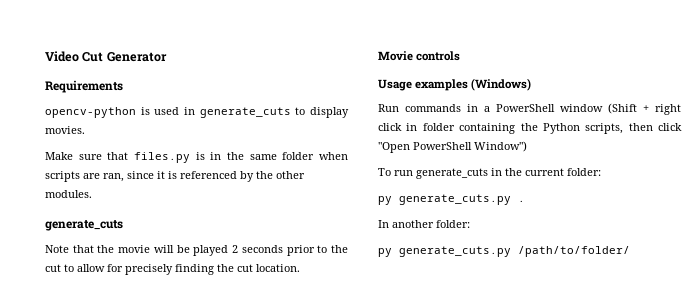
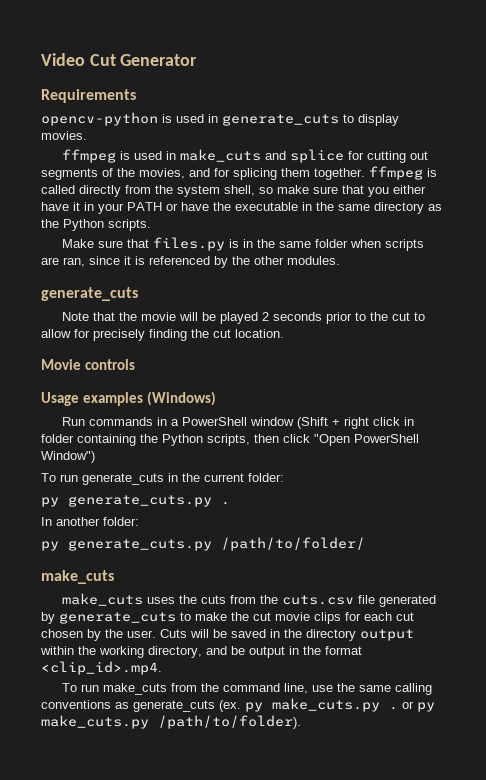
+ ffmpeg is used in make_cuts and splice for cutting out segments of the movies, and for splicing them together. ffmpeg is called directly from the system shell, so make sure that you either have it in your PATH or have the executable in the same directory as the Python scripts.
  py generate_cuts.py /path/to/folder/
+ make_cuts
+ make_cuts uses the cuts from the cuts.csv file generated by generate_cuts to make the cut movie clips for each cut chosen by the user. Cuts will be saved in the directory output within the working directory, and be output in the format <clip_id>.mp4.
+ To run make_cuts from the command line, use the same calling conventions as generate_cuts (ex. py make_cuts.py . or py make_cuts.py /path/to/folder).

